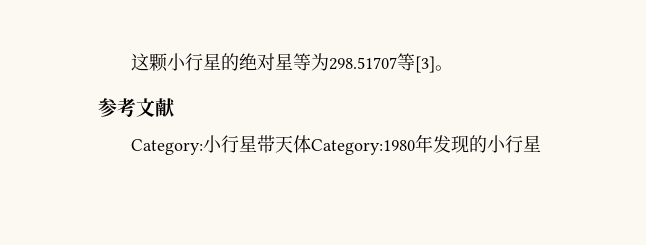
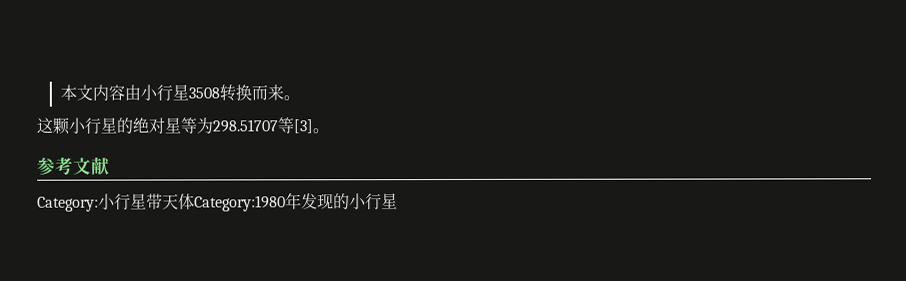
+ 本文内容由小行星3508转换而来。

